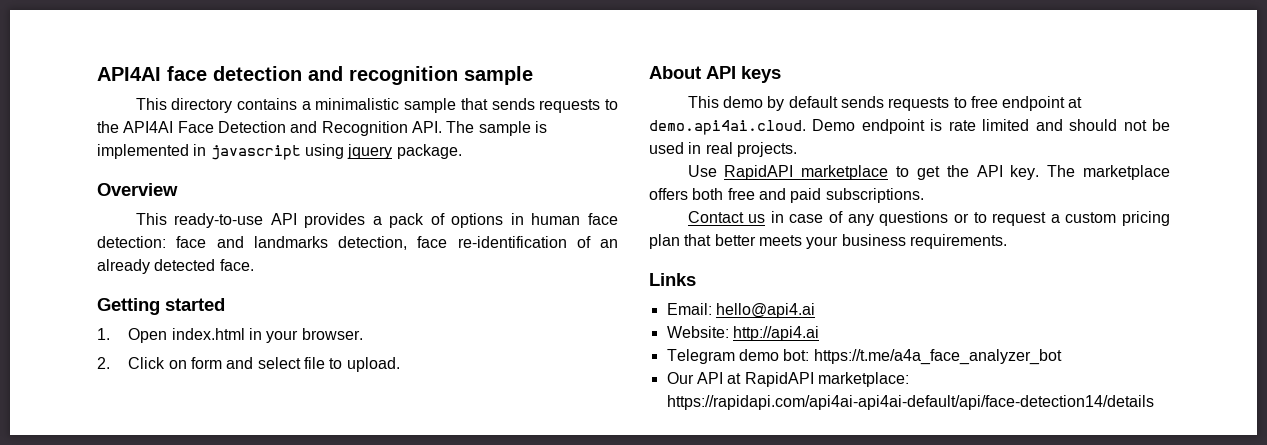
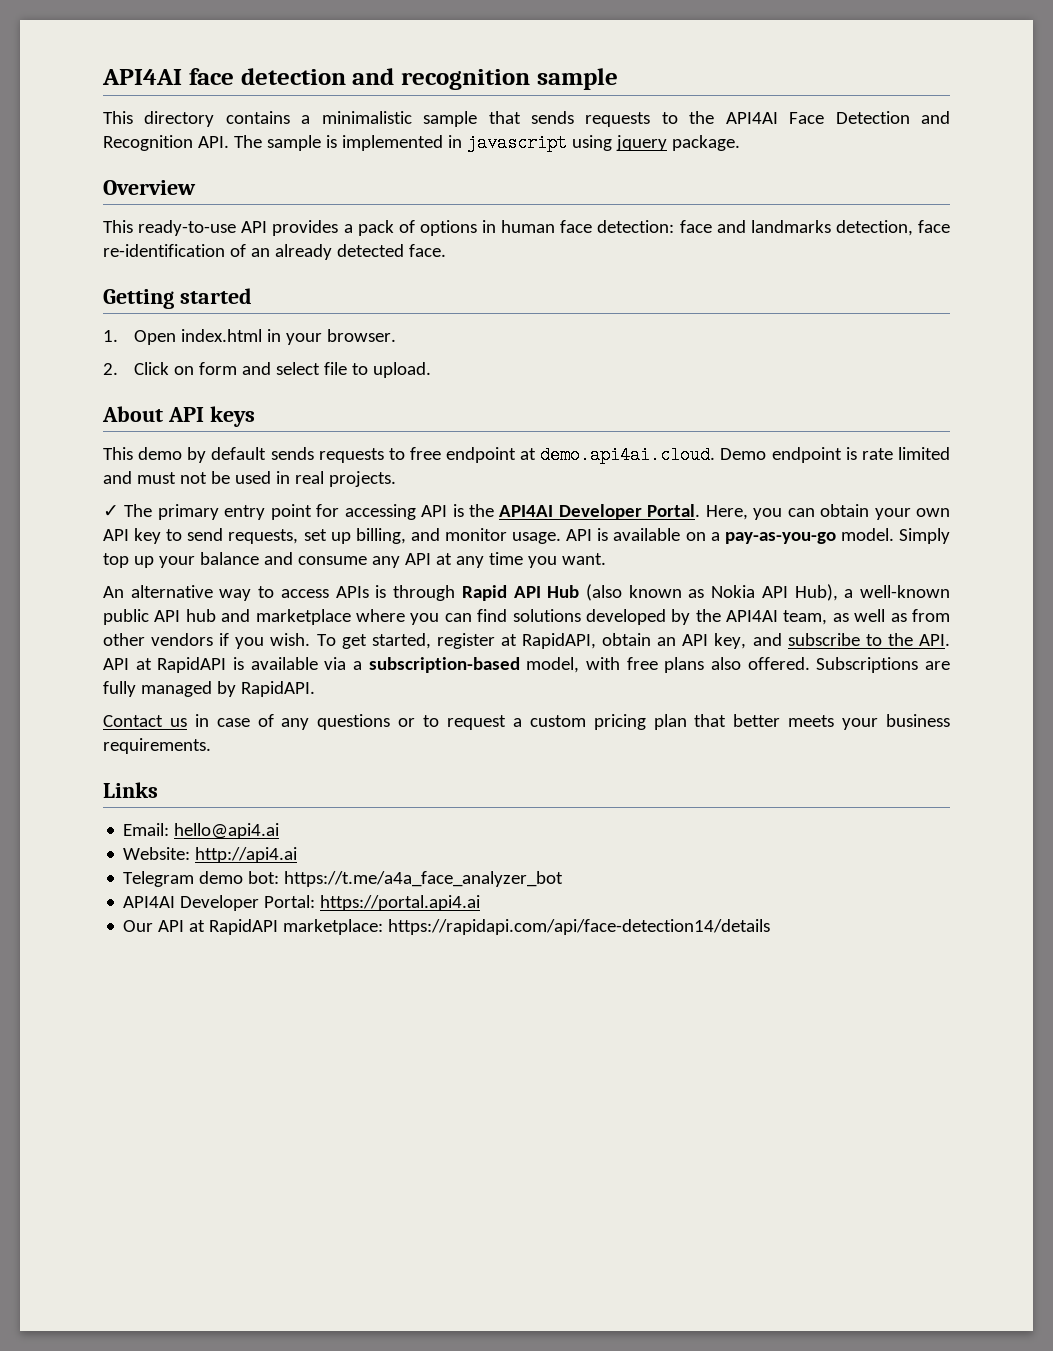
- This demo by default sends requests to free endpoint at demo.api4ai.cloud. Demo endpoint is rate limited and should not be used in real projects.
+ This demo by default sends requests to free endpoint at demo.api4ai.cloud. Demo endpoint is rate limited and must not be used in real projects.
- Use RapidAPI marketplace to get the API key. The marketplace offers both free and paid subscriptions.
+ ✓ The primary entry point for accessing API is the API4AI Developer Portal. Here, you can obtain your own API key to send requests, set up billing, and monitor usage. API is available on a pay-as-you-go model. Simply top up your balance and consume any API at any time you want.
+ An alternative way to access APIs is through Rapid API Hub (also known as Nokia API Hub), a well-known public API hub and marketplace where you can find solutions developed by the API4AI team, as well as from other vendors if you wish. To get started, register at RapidAPI, obtain an API key, and subscribe to the API. API at RapidAPI is available via a subscription-based model, with free plans also offered. Subscriptions are fully managed by RapidAPI.
+ API4AI Developer Portal: https://portal.api4.ai
- Our API at RapidAPI marketplace: https://rapidapi.com/api4ai-api4ai-default/api/face-detection14/details
+ Our API at RapidAPI marketplace: https://rapidapi.com/api/face-detection14/details

